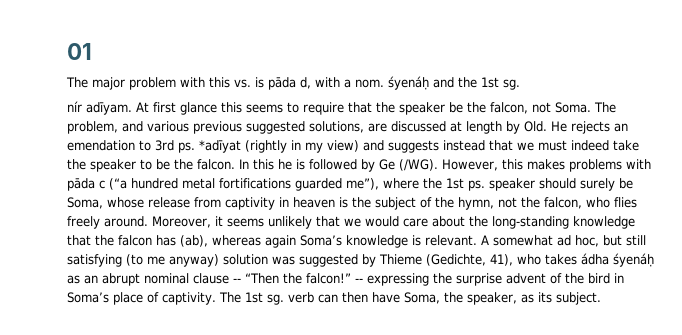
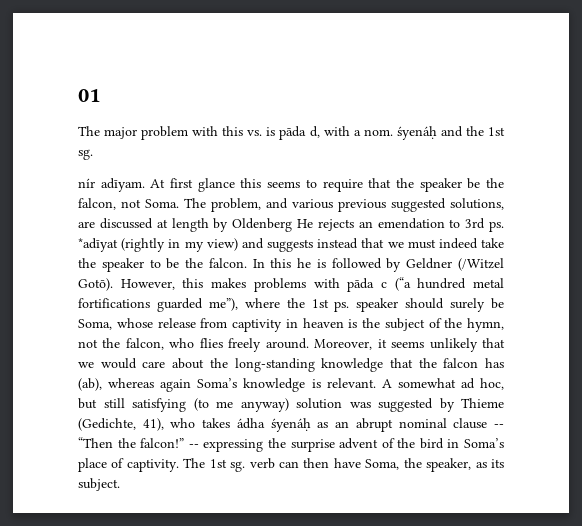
- The problem, and various previous suggested solutions, are discussed at length by Old. He rejects an emendation to 3rd ps.
+ The problem, and various previous suggested solutions, are discussed at length by Oldenberg He rejects an emendation to 3rd ps.
- In this he is followed by Ge (/WG).
+ In this he is followed by Geldner (/Witzel Gotō).

